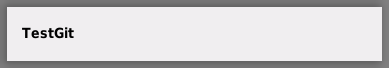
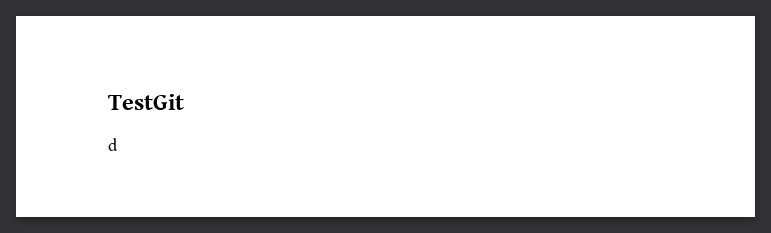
+ d

